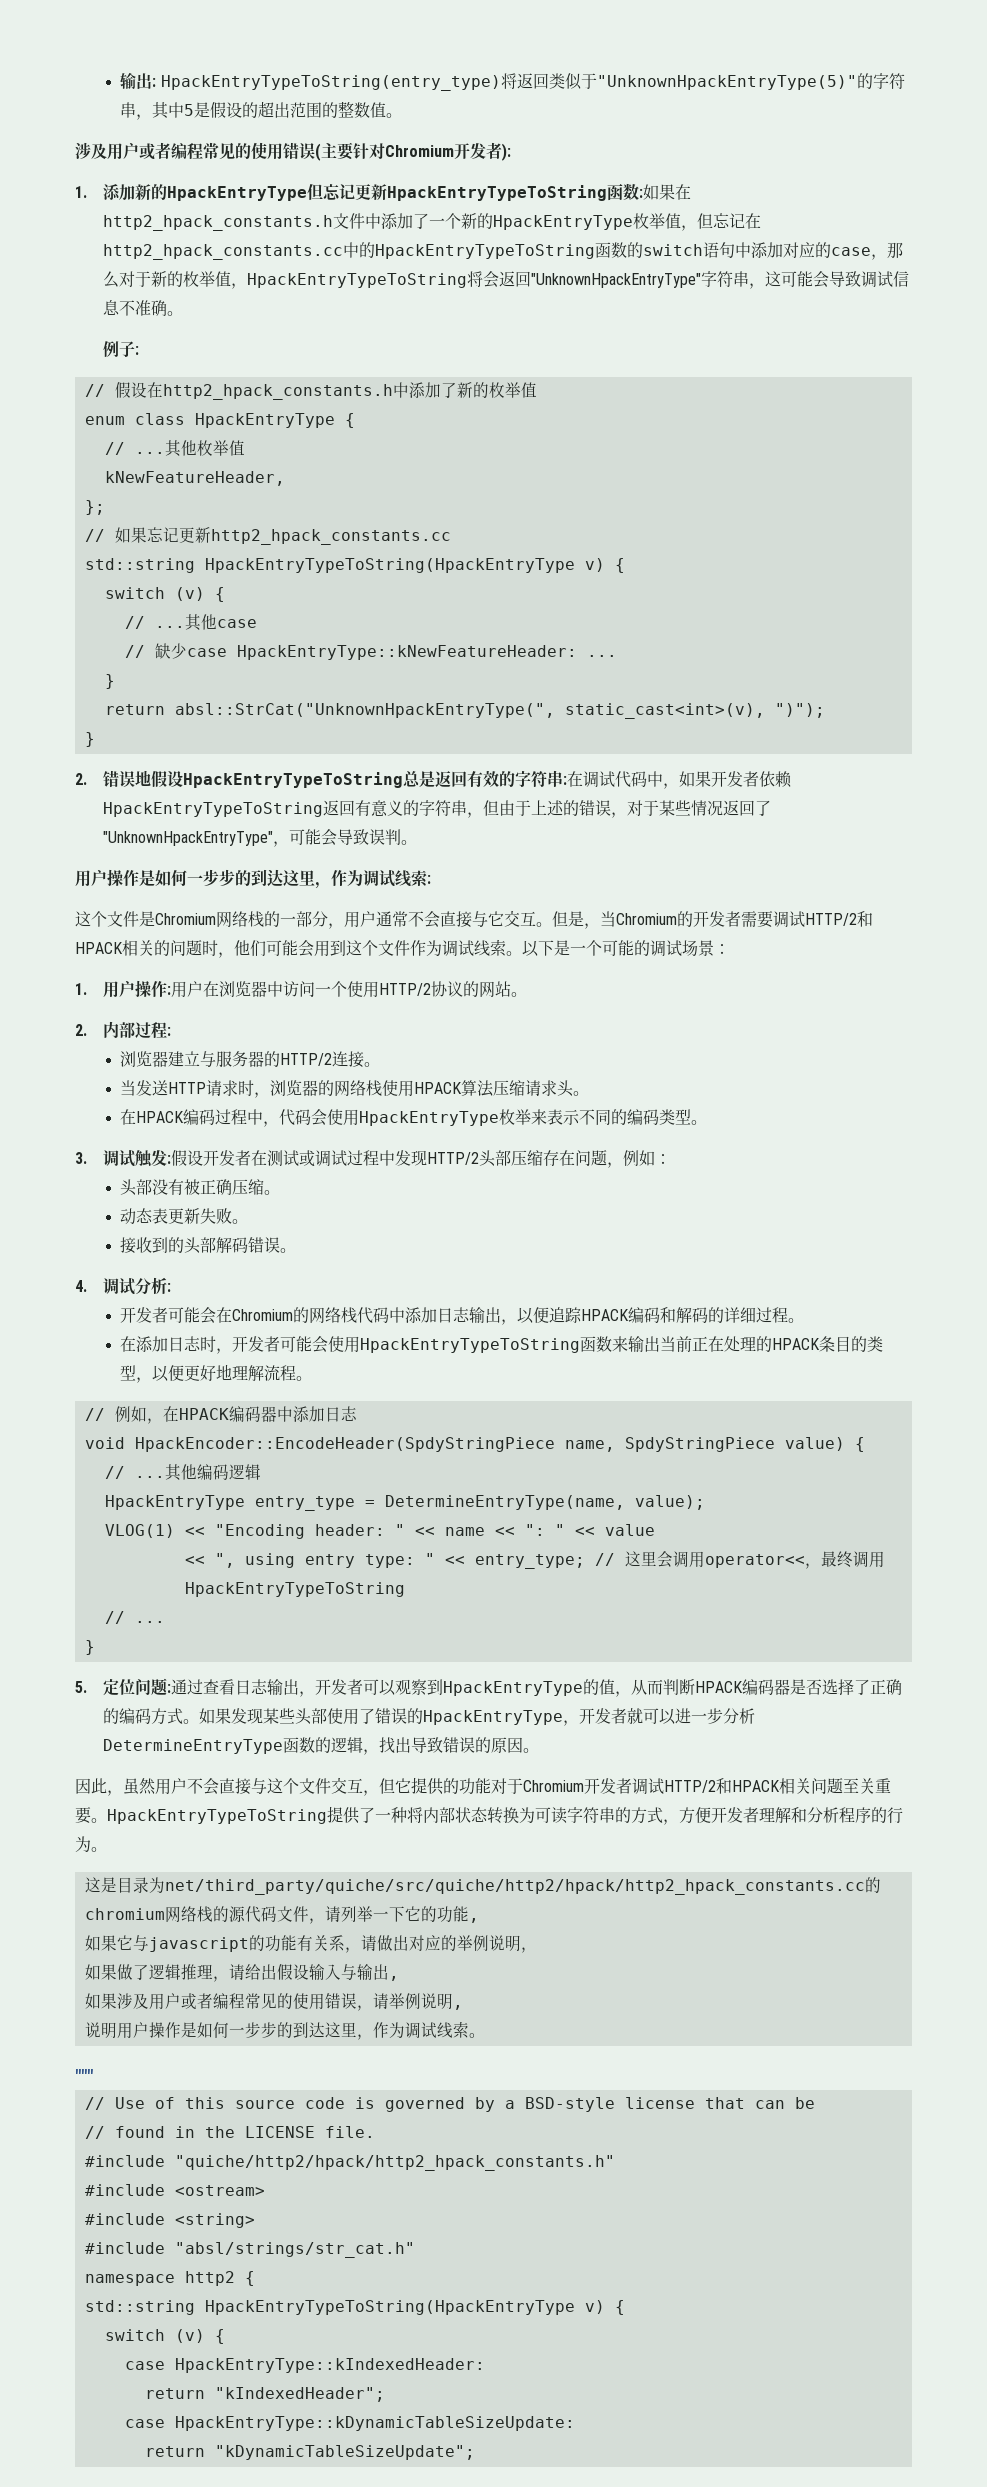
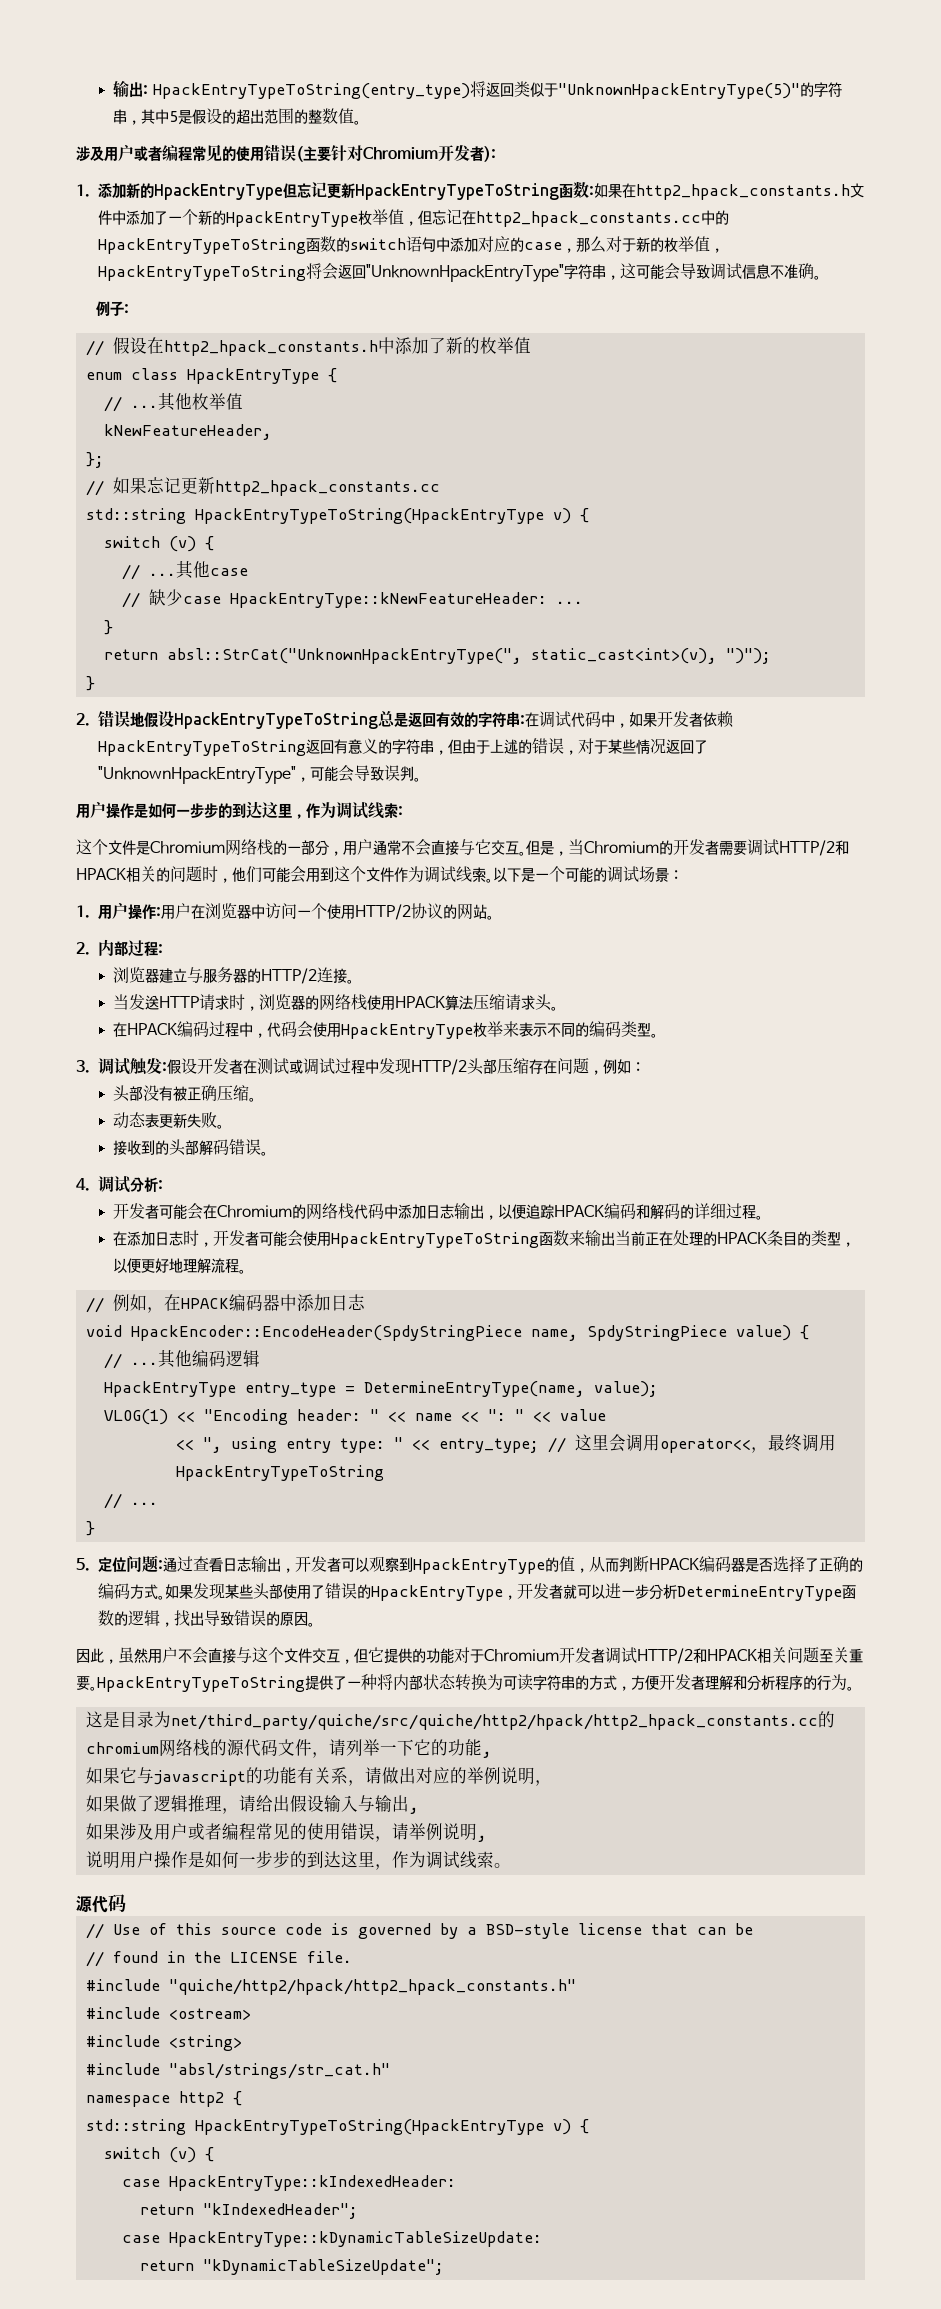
  说明用户操作是如何一步步的到达这里，作为调试线索。
- """
+ 源代码

